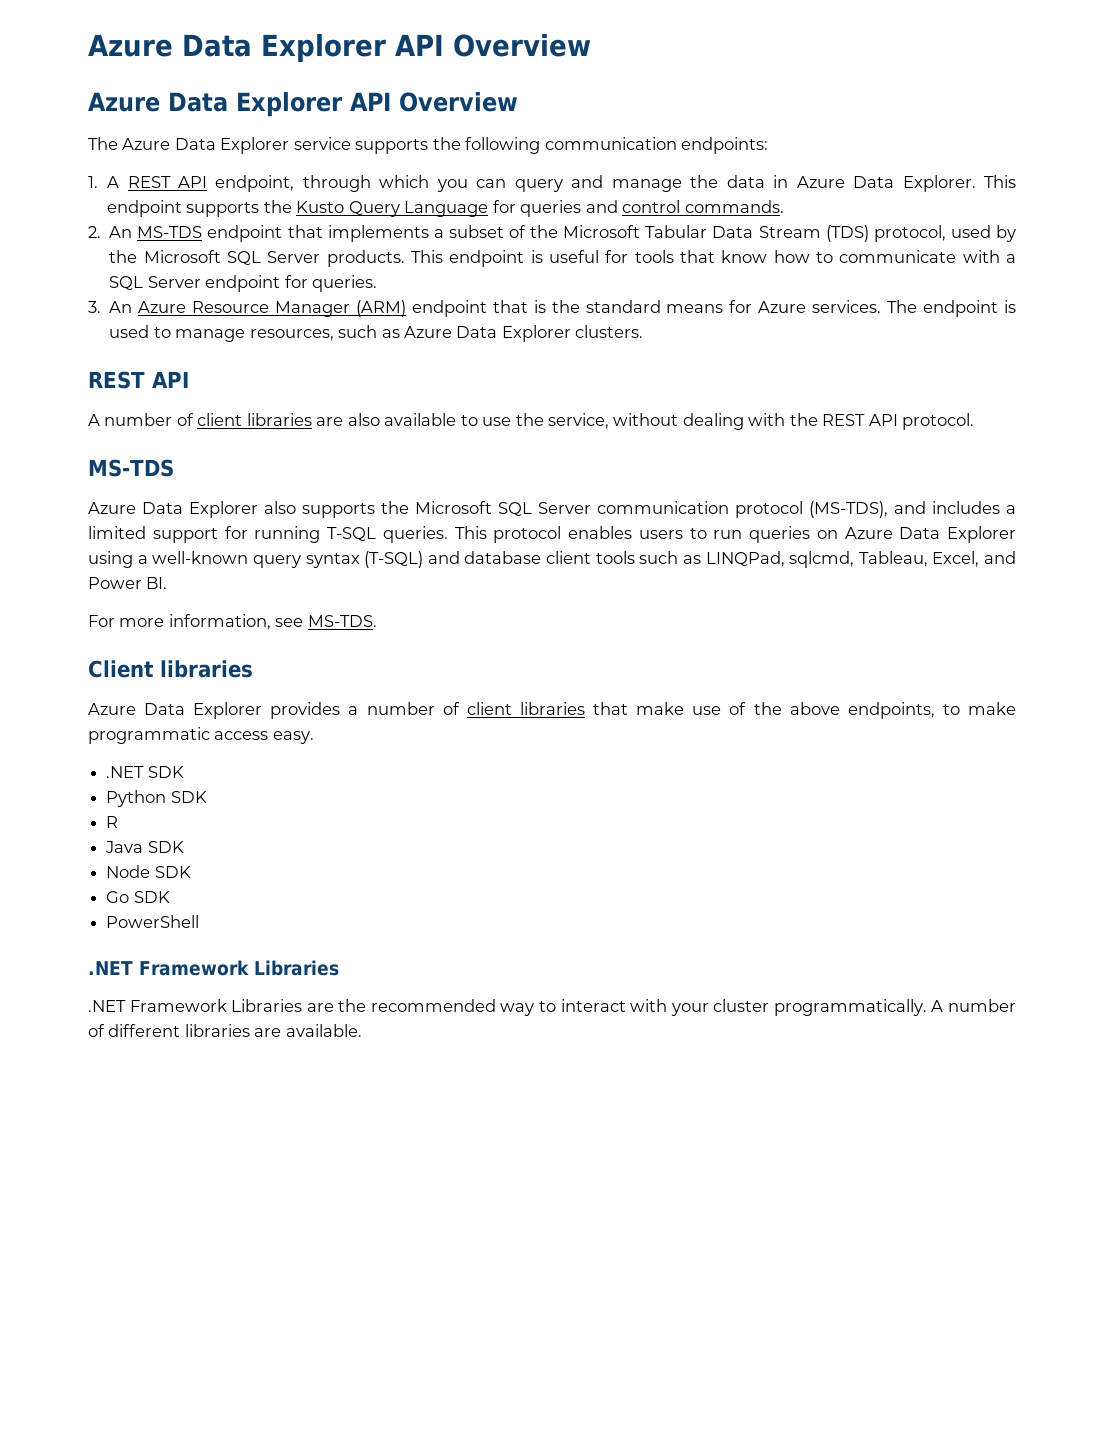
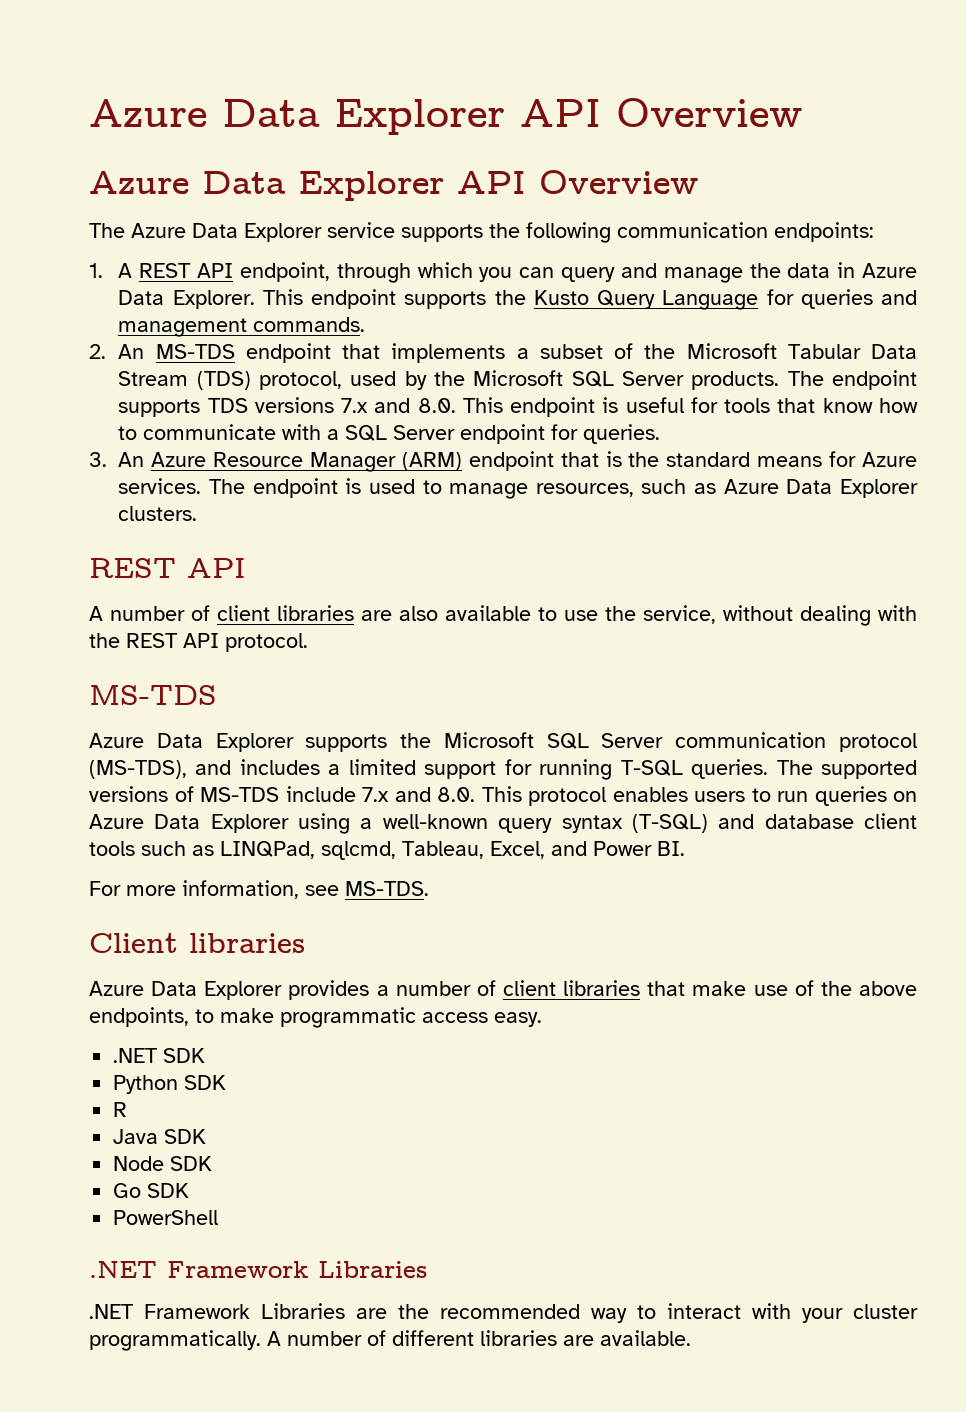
- This endpoint supports the Kusto Query Language for queries and control commands.
+ This endpoint supports the Kusto Query Language for queries and management commands.
- This endpoint is useful for tools that know how to communicate with a SQL Server endpoint for queries.
+ The endpoint supports TDS versions 7.x and 8.0. This endpoint is useful for tools that know how to communicate with a SQL Server endpoint for queries.
- Azure Data Explorer also supports the Microsoft SQL Server communication protocol (MS-TDS), and includes a limited support for running T-SQL queries.
+ Azure Data Explorer supports the Microsoft SQL Server communication protocol (MS-TDS), and includes a limited support for running T-SQL queries.
- This protocol enables users to run queries on Azure Data Explorer using a well-known query syntax (T-SQL) and database client tools such as LINQPad, sqlcmd, Tableau, Excel, and Power BI.
+ The supported versions of MS-TDS include 7.x and 8.0. This protocol enables users to run queries on Azure Data Explorer using a well-known query syntax (T-SQL) and database client tools such as LINQPad, sqlcmd, Tableau, Excel, and Power BI.

